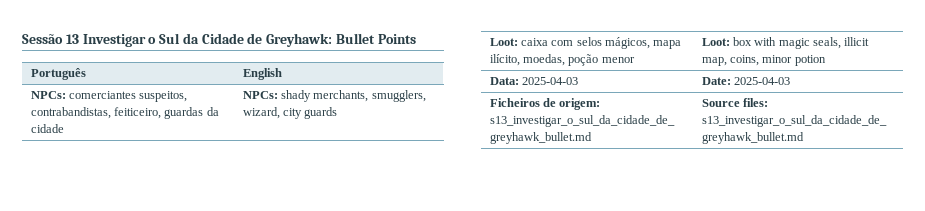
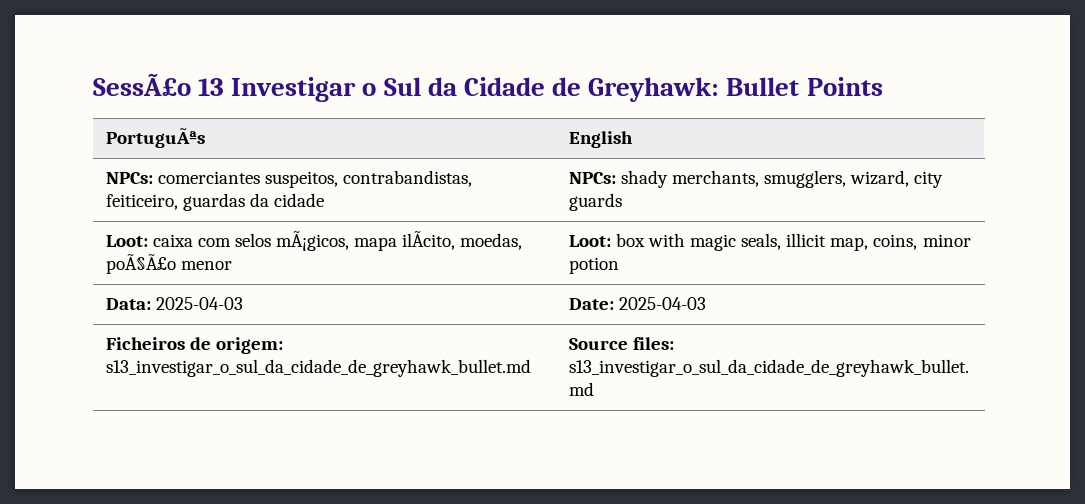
- Sessão 13 Investigar o Sul da Cidade de Greyhawk: Bullet Points
+ SessÃ£o 13 Investigar o Sul da Cidade de Greyhawk: Bullet Points
- Português | English
+ PortuguÃªs | English
- Loot: caixa com selos mágicos, mapa ilícito, moedas, poção menor | Loot: box with magic seals, illicit map, coins, minor potion
+ Loot: caixa com selos mÃ¡gicos, mapa ilÃcito, moedas, poÃ§Ã£o menor | Loot: box with magic seals, illicit map, coins, minor potion

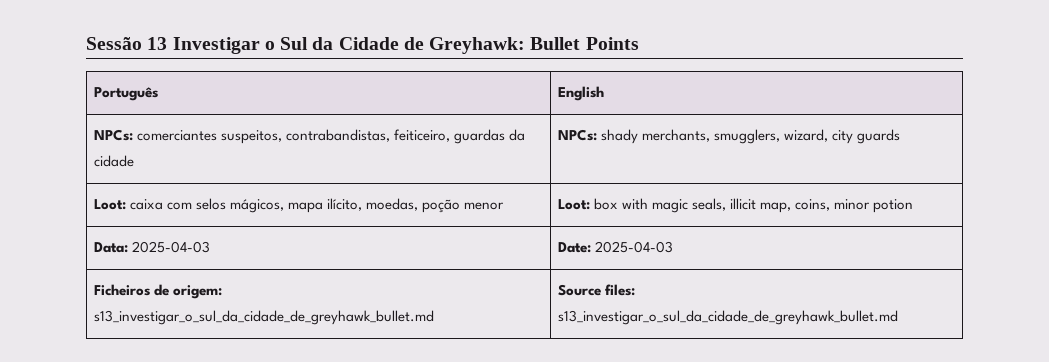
- SessÃ£o 13 Investigar o Sul da Cidade de Greyhawk: Bullet Points
+ Sessão 13 Investigar o Sul da Cidade de Greyhawk: Bullet Points
- PortuguÃªs | English
+ Português | English
- Loot: caixa com selos mÃ¡gicos, mapa ilÃcito, moedas, poÃ§Ã£o menor | Loot: box with magic seals, illicit map, coins, minor potion
+ Loot: caixa com selos mágicos, mapa ilícito, moedas, poção menor | Loot: box with magic seals, illicit map, coins, minor potion

